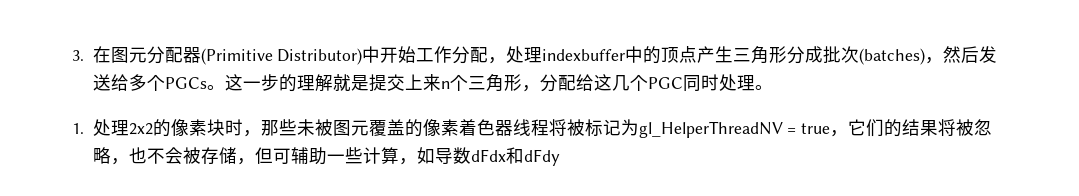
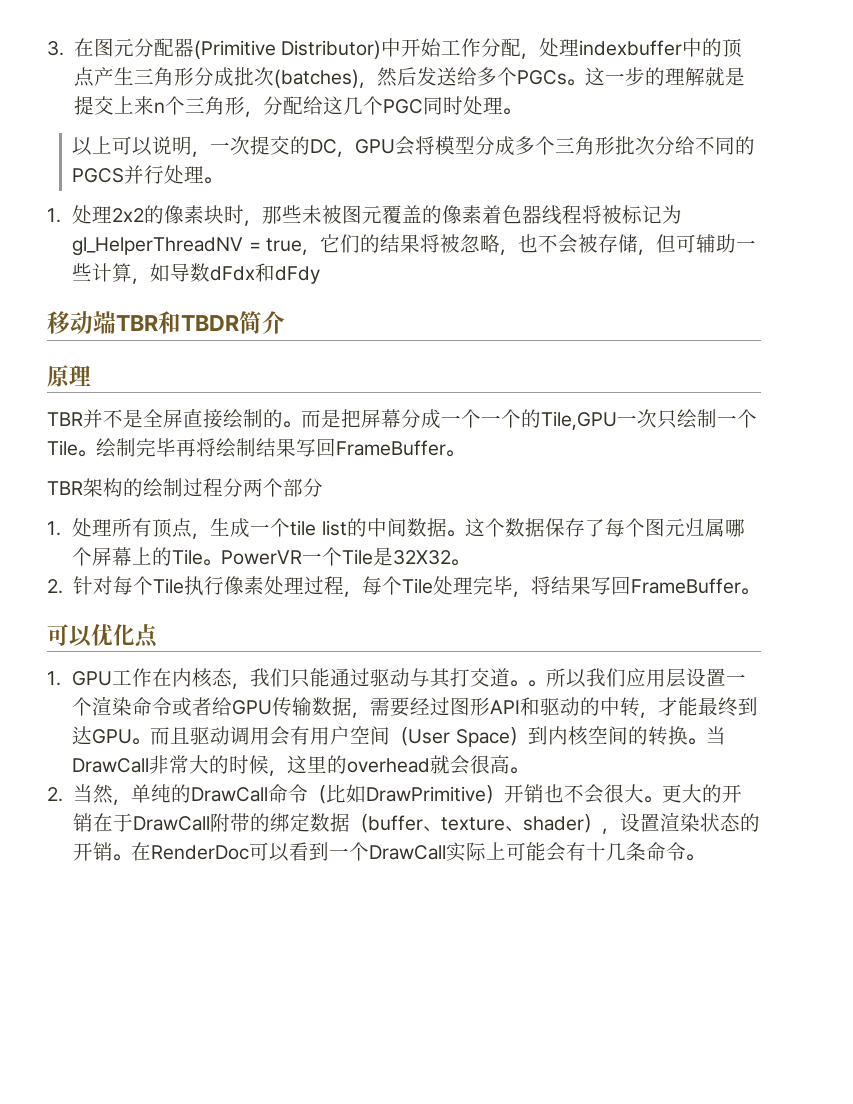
+ 以上可以说明，一次提交的DC，GPU会将模型分成多个三角形批次分给不同的PGCS并行处理。
+ 移动端TBR和TBDR简介
+ 原理
+ TBR并不是全屏直接绘制的。而是把屏幕分成一个一个的Tile,GPU一次只绘制一个Tile。绘制完毕再将绘制结果写回FrameBuffer。
+ TBR架构的绘制过程分两个部分
+ 1.处理所有顶点，生成一个tile list的中间数据。这个数据保存了每个图元归属哪个屏幕上的Tile。PowerVR一个Tile是32X32。
+ 2.针对每个Tile执行像素处理过程，每个Tile处理完毕，将结果写回FrameBuffer。
+ 可以优化点
+ 1. GPU工作在内核态，我们只能通过驱动与其打交道。。所以我们应用层设置一个渲染命令或者给GPU传输数据，需要经过图形API和驱动的中转，才能最终到达GPU。而且驱动调用会有用户空间（User Space）到内核空间的转换。当DrawCall非常大的时候，这里的overhead就会很高。
+ 2.当然，单纯的DrawCall命令（比如DrawPrimitive）开销也不会很大。更大的开销在于DrawCall附带的绑定数据（buffer、texture、shader），设置渲染状态的开销。在RenderDoc可以看到一个DrawCall实际上可能会有十几条命令。

